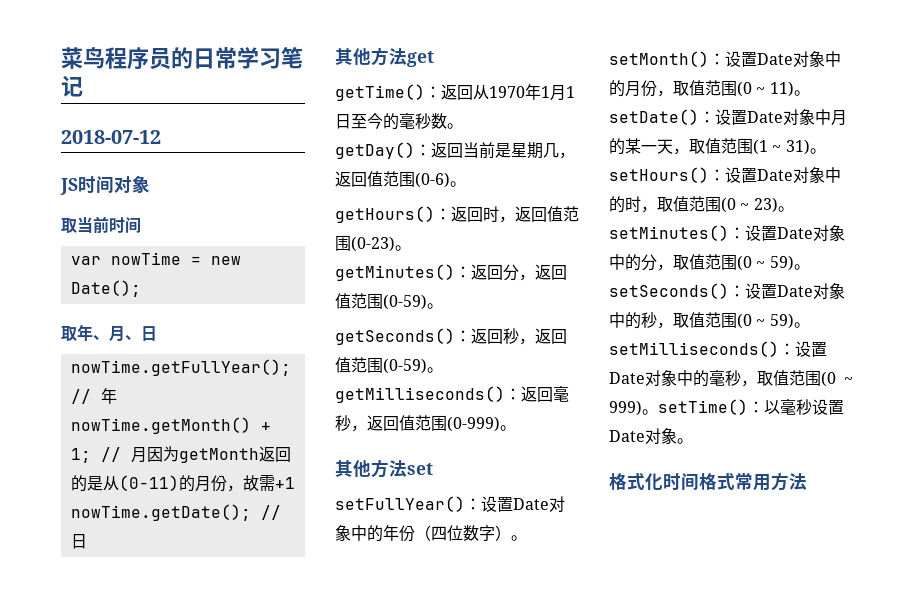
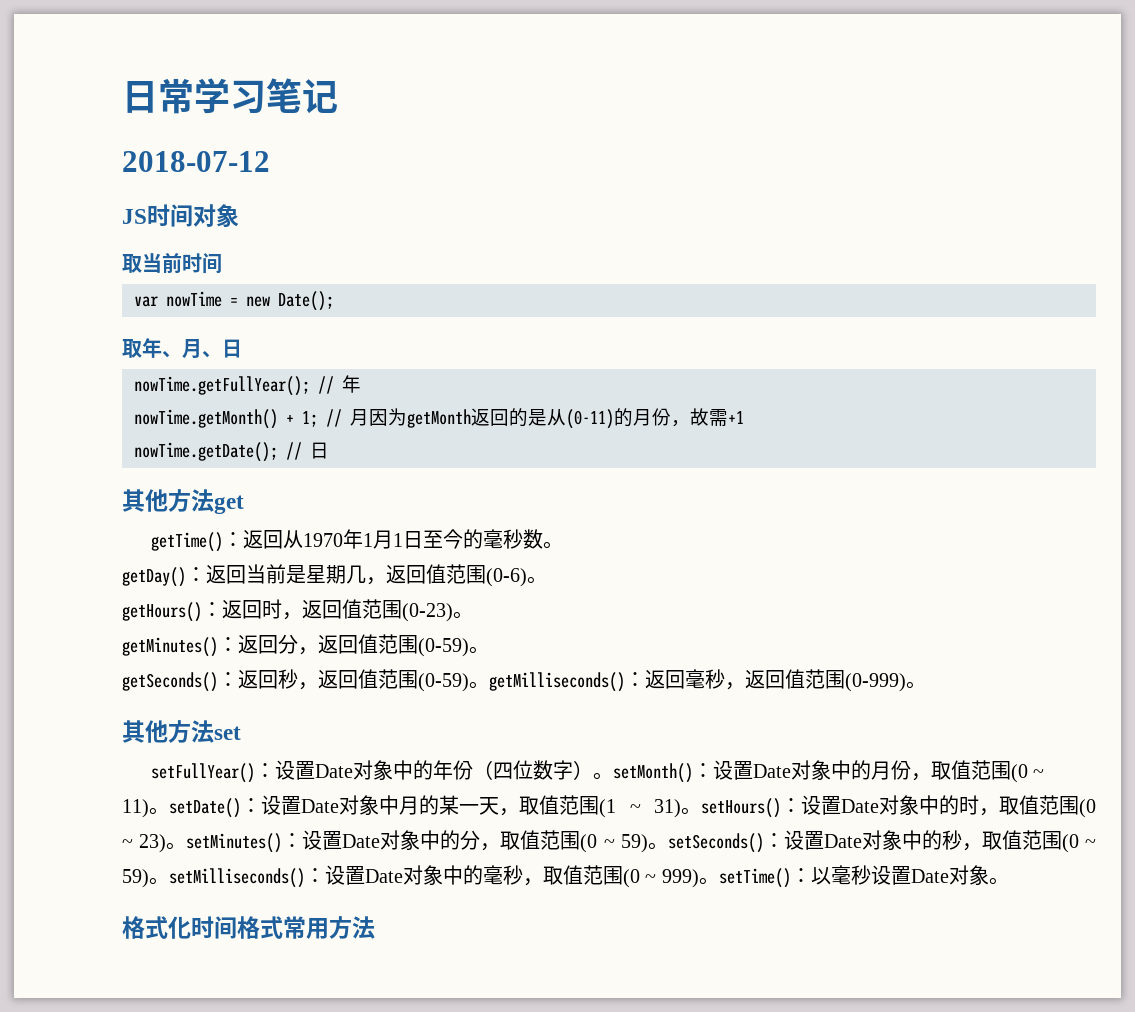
- 菜鸟程序员的日常学习笔记
+ 日常学习笔记

